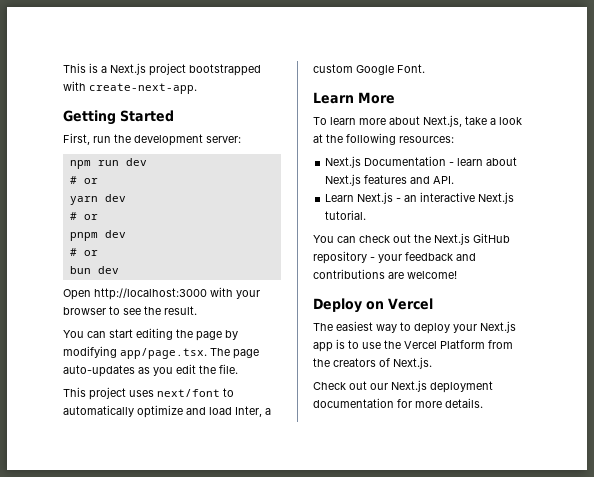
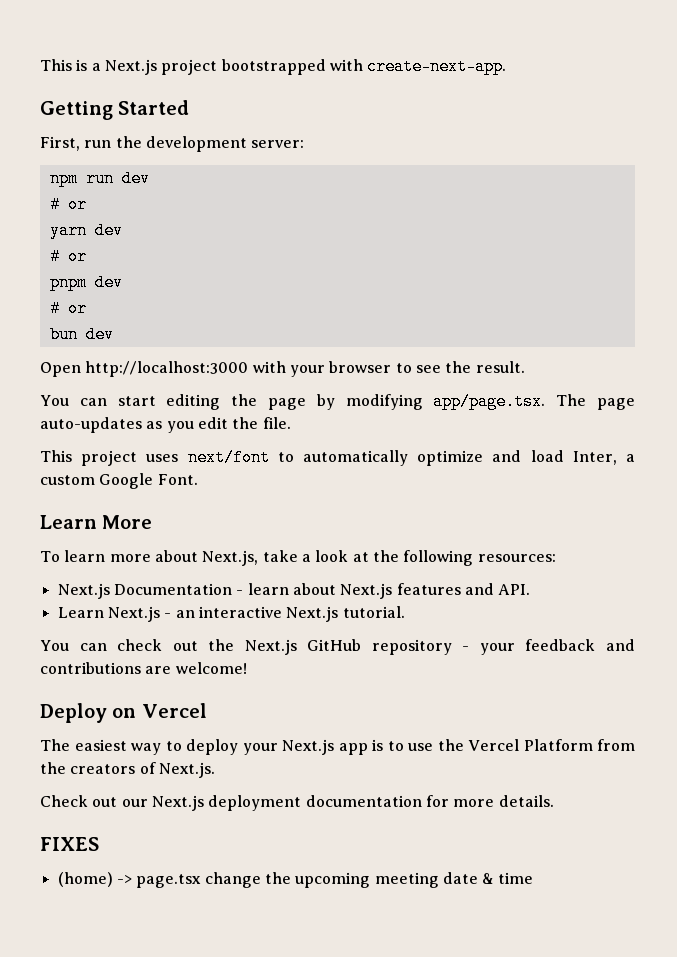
+ FIXES
+ (home) -> page.tsx change the upcoming meeting date & time

